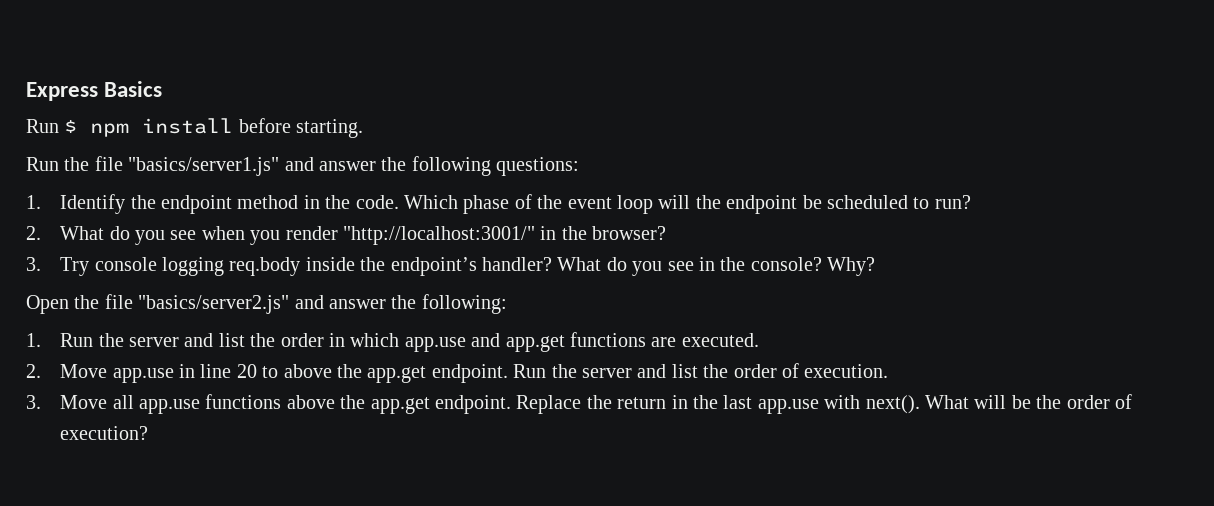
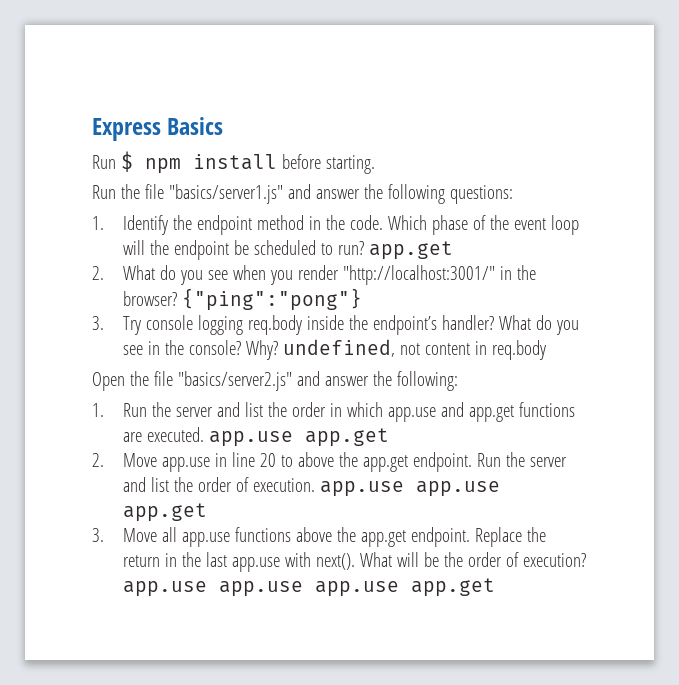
- Which phase of the event loop will the endpoint be scheduled to run?
+ Which phase of the event loop will the endpoint be scheduled to run? app.get
+ {"ping":"pong"}
- Why?
+ Why? undefined, not content in req.body
- 1. Run the server and list the order in which app.use and app.get functions are executed.
+ 1. Run the server and list the order in which app.use and app.get functions are executed. app.use app.get
- Run the server and list the order of execution.
+ Run the server and list the order of execution. app.use app.use app.get
- What will be the order of execution?
+ What will be the order of execution? app.use app.use app.use app.get

